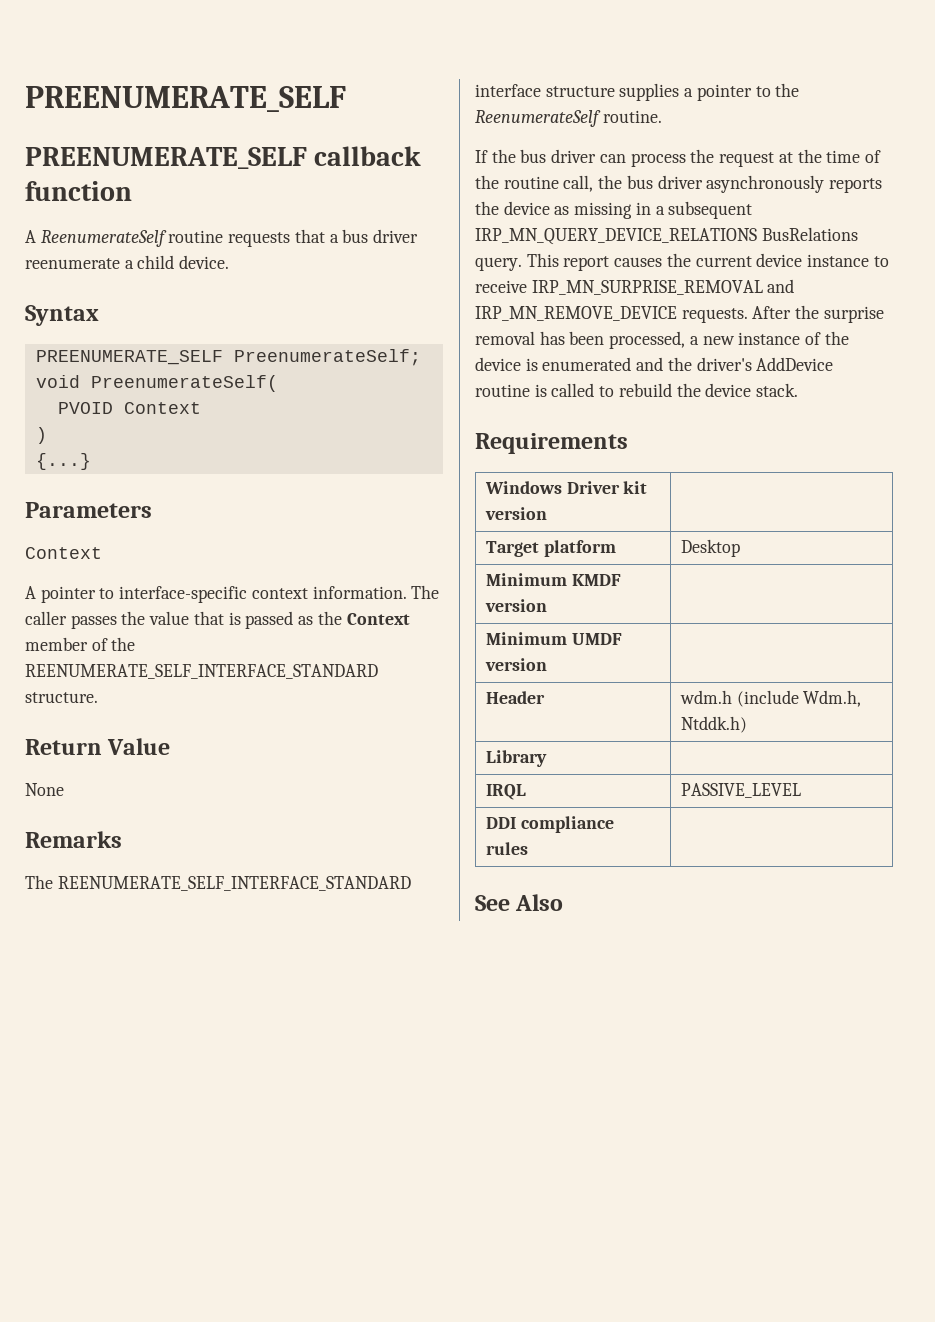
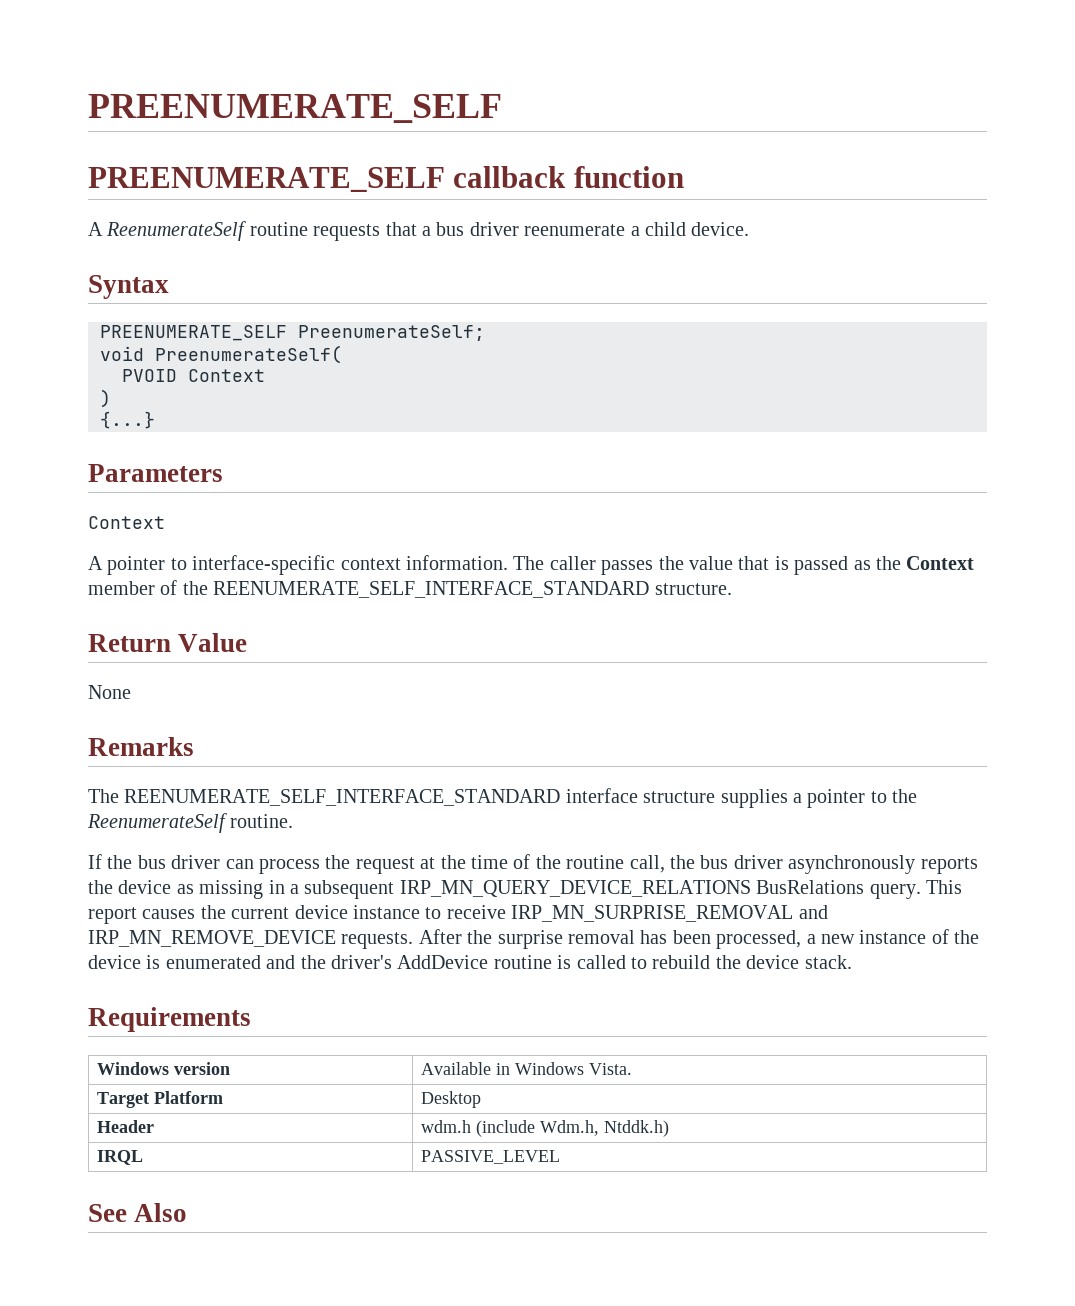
- Windows Driver kit version |
+ Windows version | Available in Windows Vista.
- Target platform | Desktop
+ Target Platform | Desktop
- Minimum KMDF version |
- Minimum UMDF version |
- Library |
- DDI compliance rules |

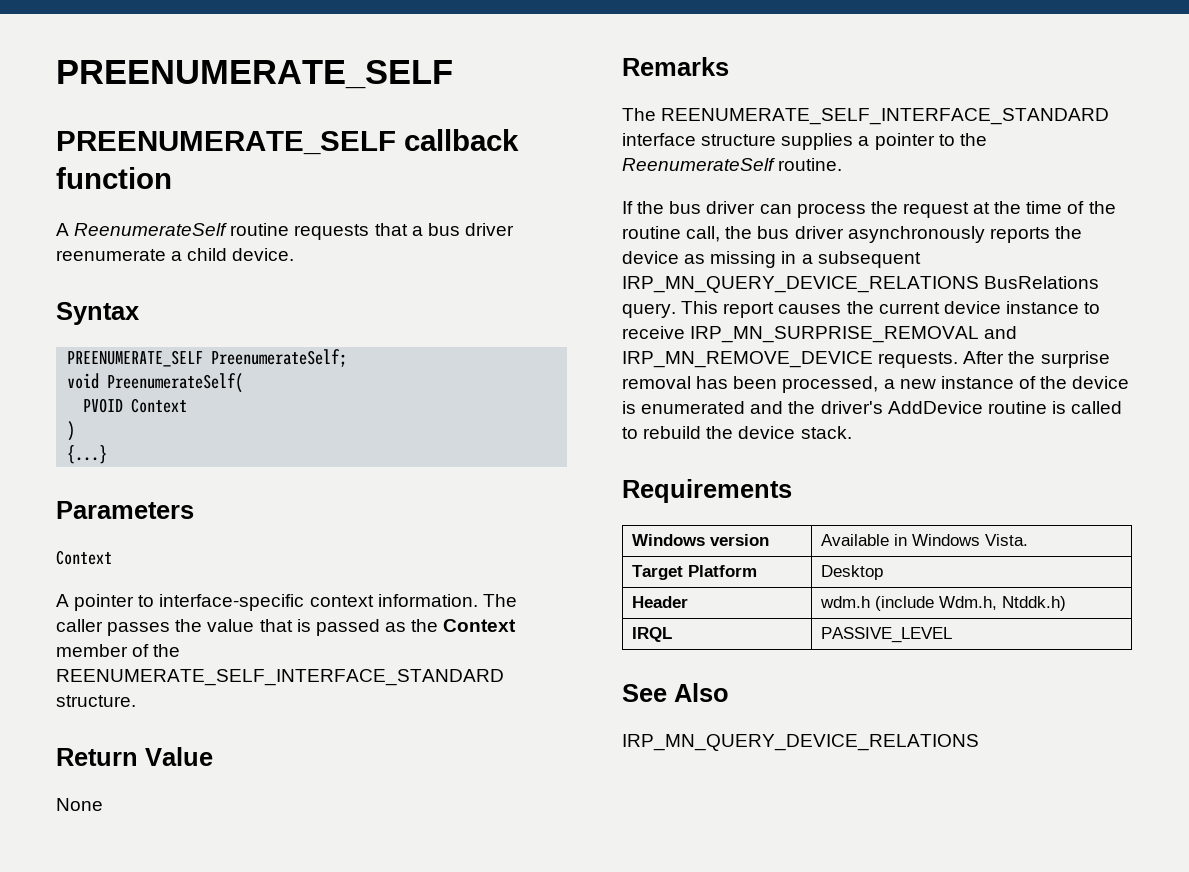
  See Also
+ IRP_MN_QUERY_DEVICE_RELATIONS

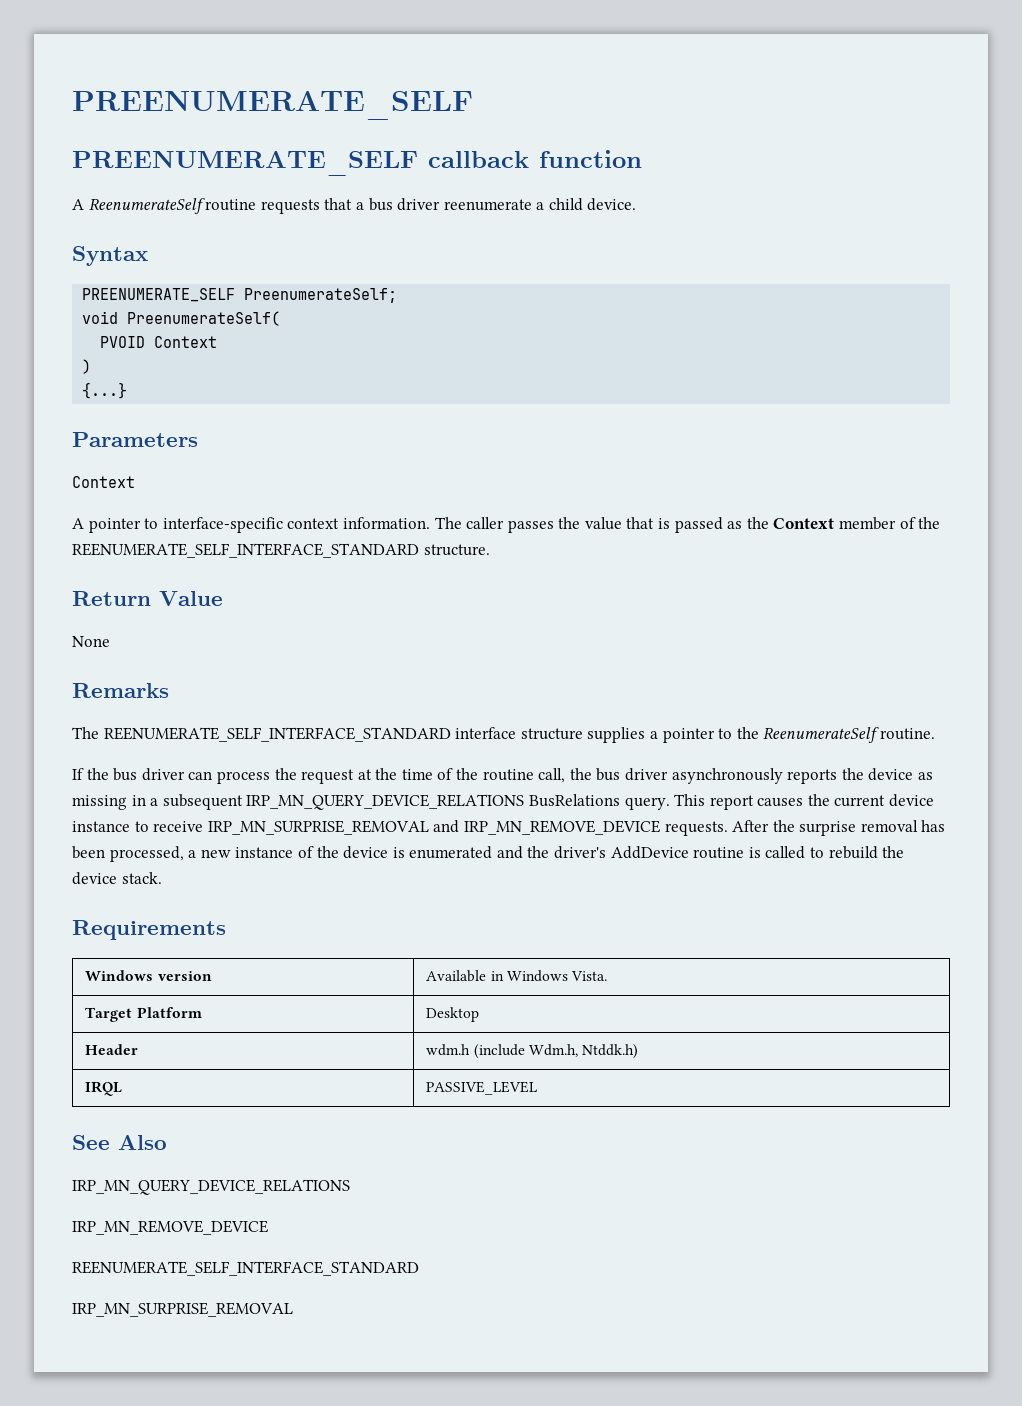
  See Also
  IRP_MN_QUERY_DEVICE_RELATIONS
+ IRP_MN_REMOVE_DEVICE
+ REENUMERATE_SELF_INTERFACE_STANDARD
+ IRP_MN_SURPRISE_REMOVAL

